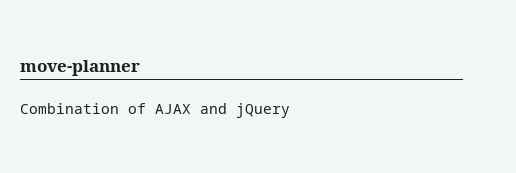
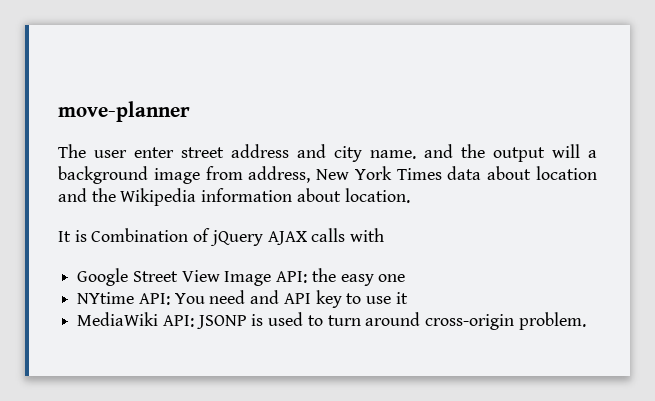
- Combination of AJAX and jQuery
+ The user enter street address and city name. and the output will a background image from address, New York Times data about location and the Wikipedia information about location.
+ It is Combination of jQuery AJAX calls with
+ Google Street View Image API: the easy one
+ NYtime API: You need and API key to use it
+ MediaWiki API: JSONP is used to turn around cross-origin problem.

